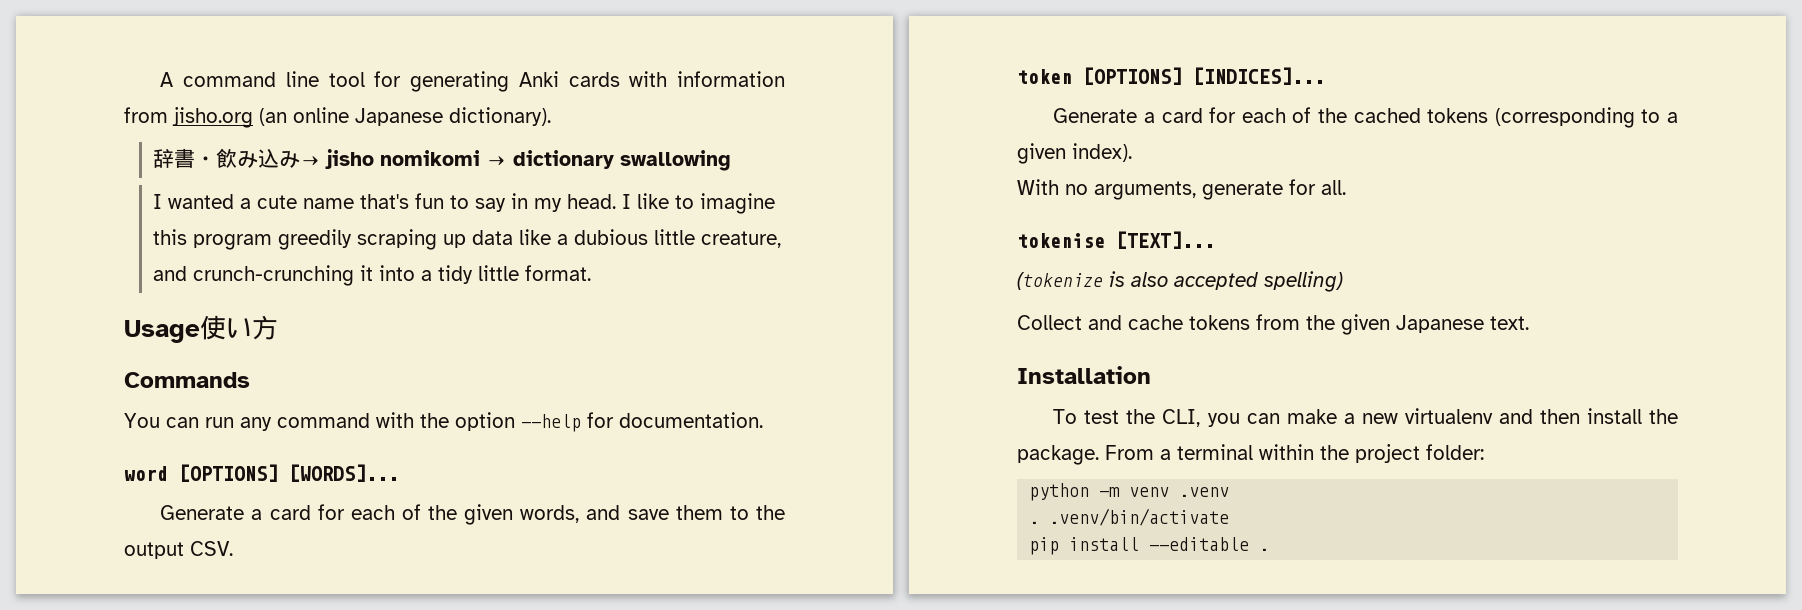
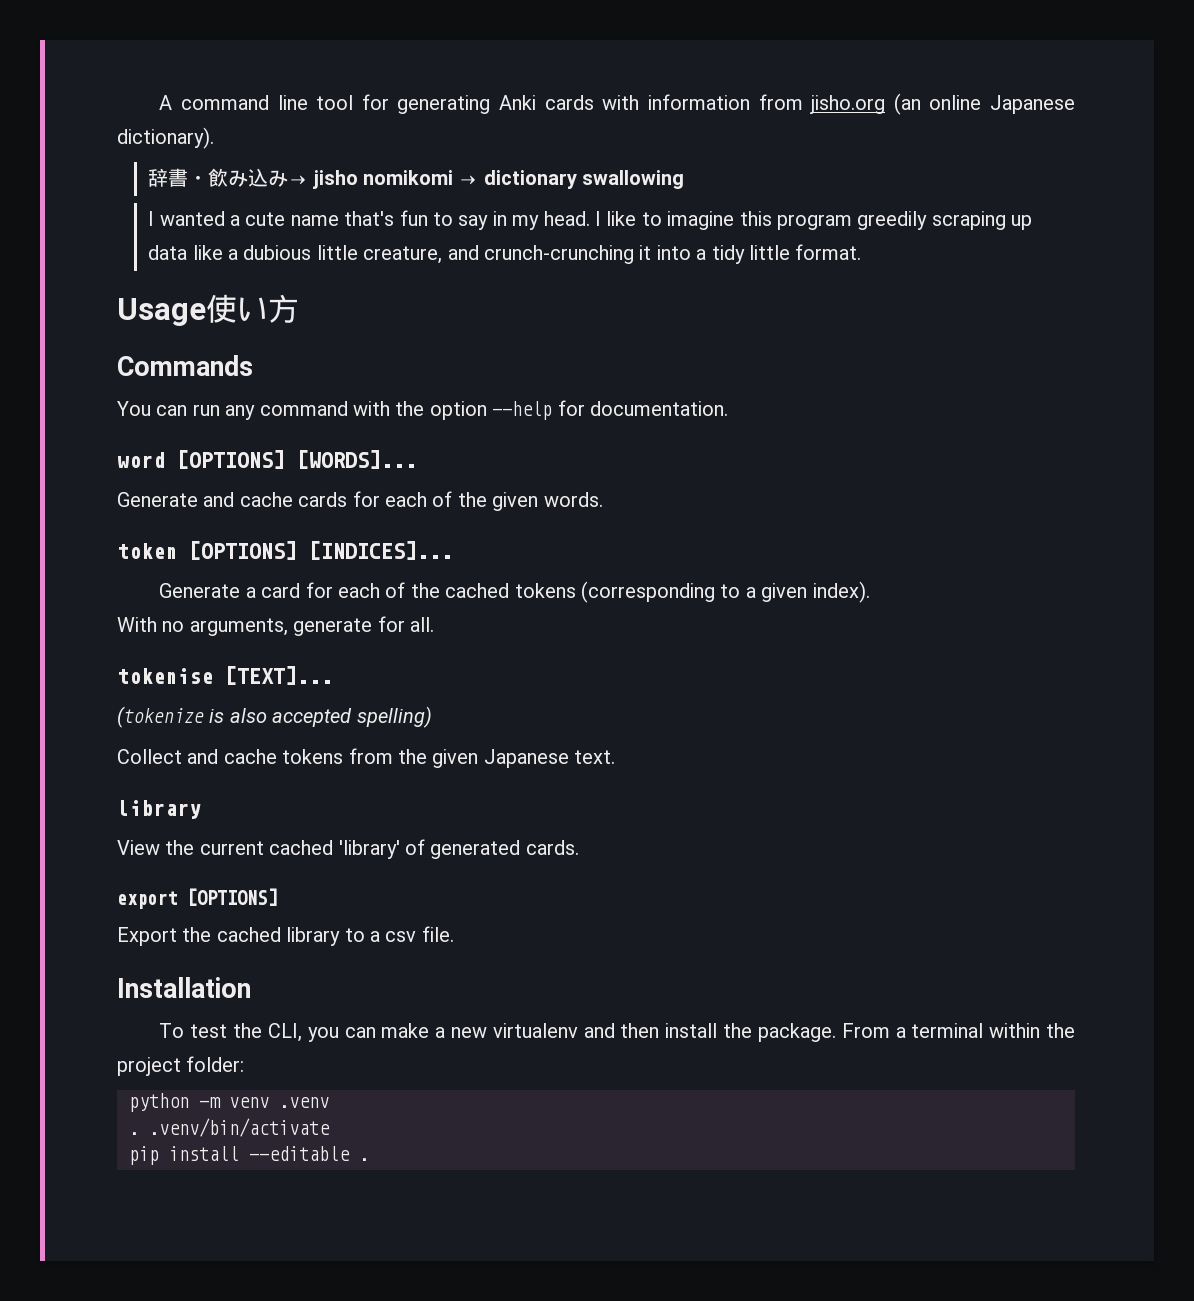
- Generate a card for each of the given words, and save them to the output CSV.
+ Generate and cache cards for each of the given words.
  Collect and cache tokens from the given Japanese text.
+ library
+ View the current cached 'library' of generated cards.
+ export [OPTIONS]
+ Export the cached library to a csv file.

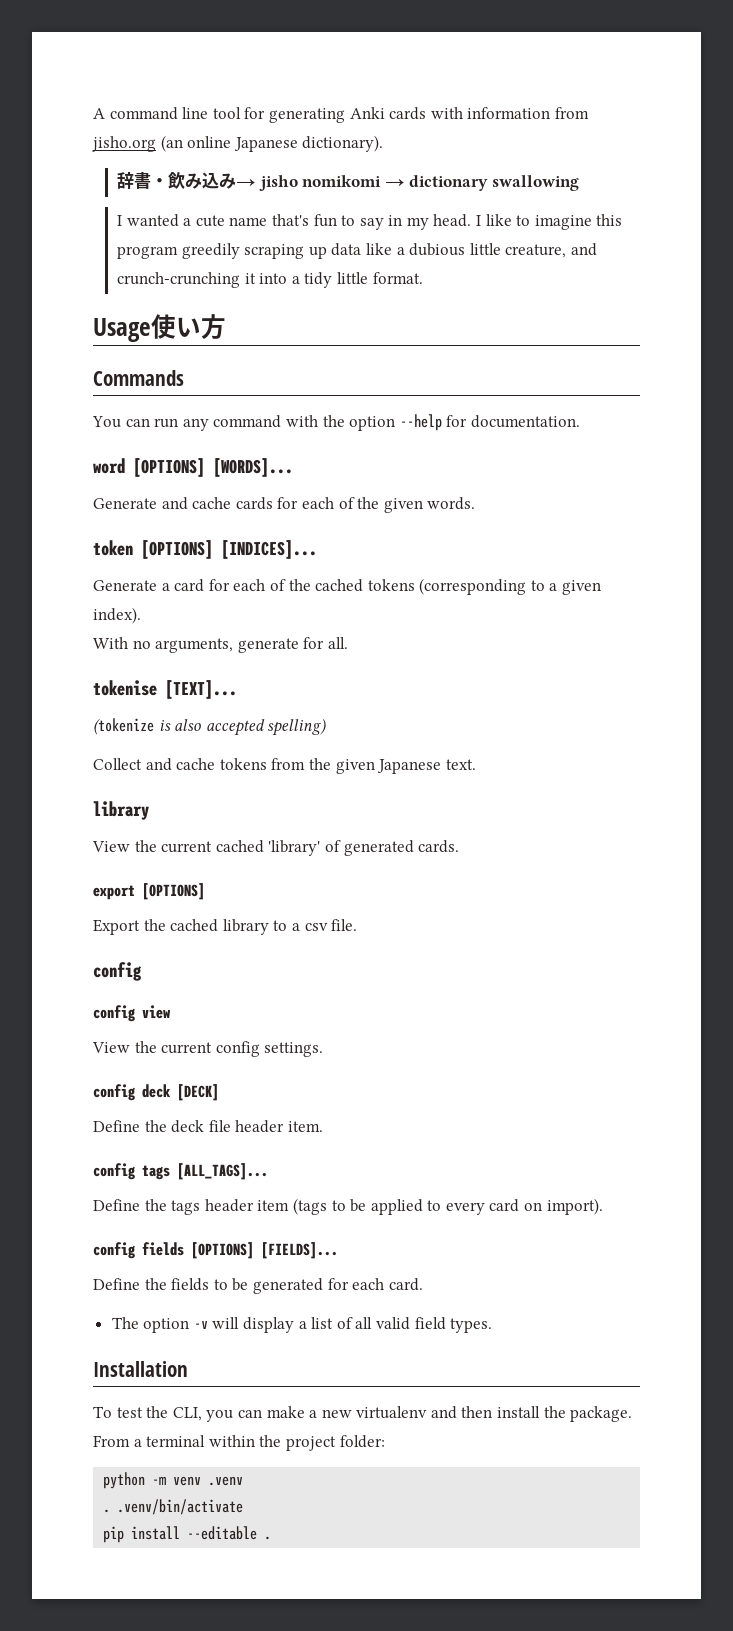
  Export the cached library to a csv file.
+ config
+ config view
+ View the current config settings.
+ config deck [DECK]
+ Define the deck file header item.
+ config tags [ALL_TAGS]...
+ Define the tags header item (tags to be applied to every card on import).
+ config fields [OPTIONS] [FIELDS]...
+ Define the fields to be generated for each card.
+ The option -v will display a list of all valid field types.

